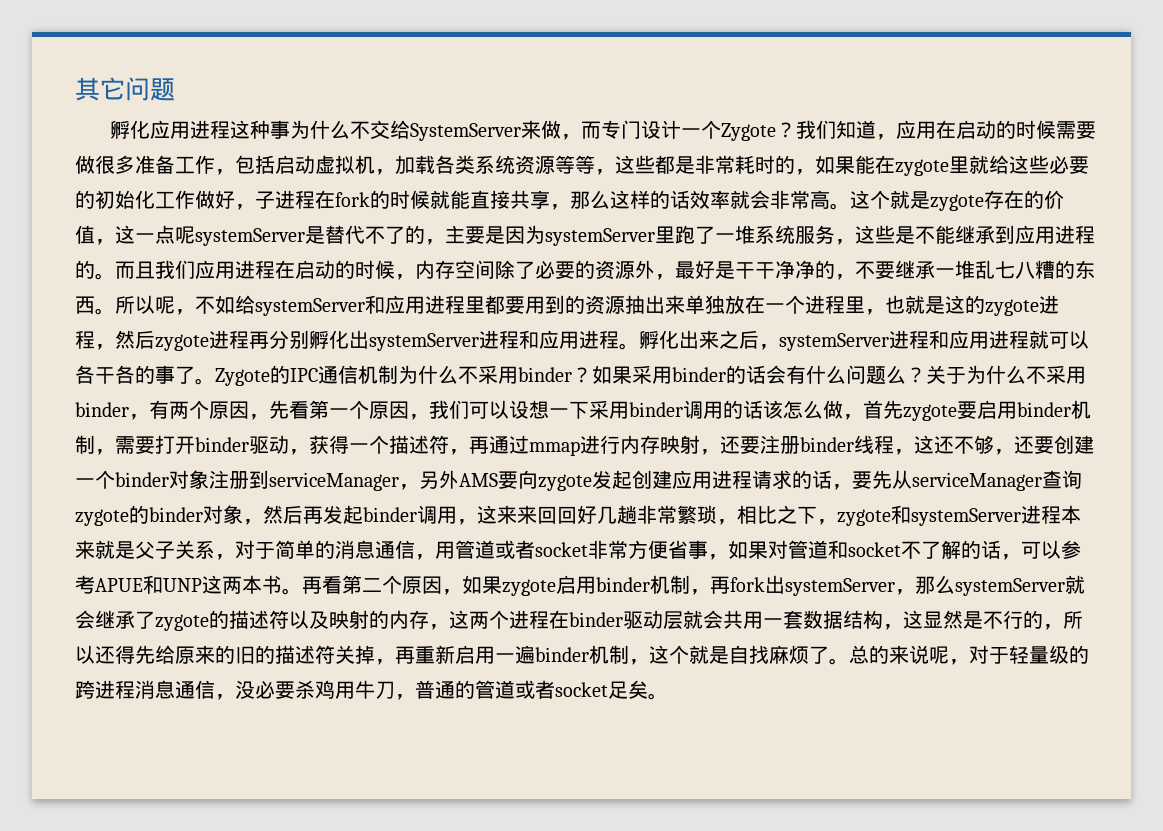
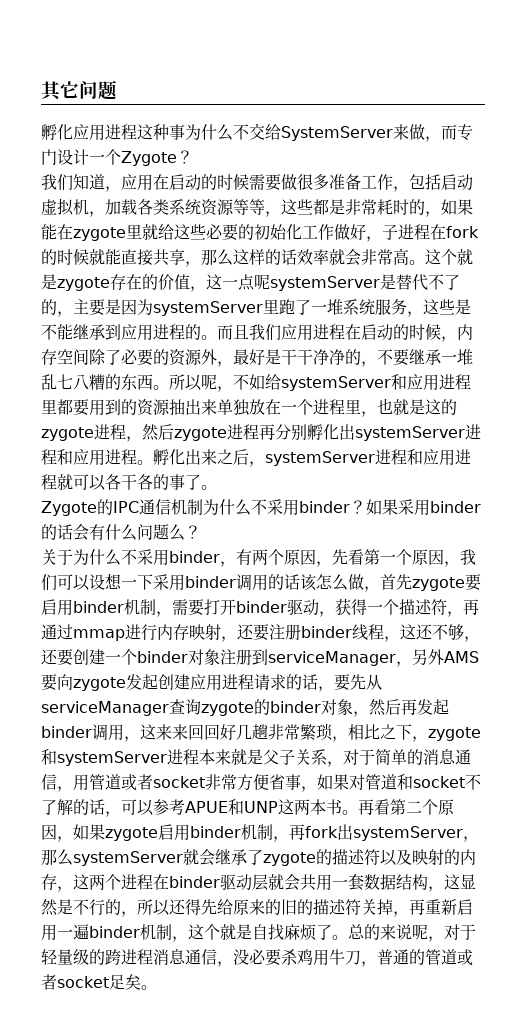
- 孵化应用进程这种事为什么不交给SystemServer来做，而专门设计一个Zygote？我们知道，应用在启动的时候需要做很多准备工作，包括启动虚拟机，加载各类系统资源等等，这些都是非常耗时的，如果能在zygote里就给这些必要的初始化工作做好，子进程在fork的时候就能直接共享，那么这样的话效率就会非常高。
+ 孵化应用进程这种事为什么不交给SystemServer来做，而专门设计一个Zygote？
+ 我们知道，应用在启动的时候需要做很多准备工作，包括启动虚拟机，加载各类系统资源等等，这些都是非常耗时的，如果能在zygote里就给这些必要的初始化工作做好，子进程在fork的时候就能直接共享，那么这样的话效率就会非常高。
- 孵化出来之后，systemServer进程和应用进程就可以各干各的事了。Zygote的IPC通信机制为什么不采用binder？
+ 孵化出来之后，systemServer进程和应用进程就可以各干各的事了。
+ Zygote的IPC通信机制为什么不采用binder？
- 如果采用binder的话会有什么问题么？关于为什么不采用binder，有两个原因，先看第一个原因，我们可以设想一下采用binder调用的话该怎么做，首先zygote要启用binder机制，需要打开binder驱动，获得一个描述符，再通过mmap进行内存映射，还要注册binder线程，这还不够，还要创建一个binder对象注册到serviceManager，另外AMS要向zygote发起创建应用进程请求的话，要先从serviceManager查询zygote的binder对象，然后再发起binder调用，这来来回回好几趟非常繁琐，相比之下，zygote和systemServer进程本来就是父子关系，对于简单的消息通信，用管道或者socket非常方便省事，如果对管道和socket不了解的话，可以参考APUE和UNP这两本书。
+ 如果采用binder的话会有什么问题么？
+ 关于为什么不采用binder，有两个原因，先看第一个原因，我们可以设想一下采用binder调用的话该怎么做，首先zygote要启用binder机制，需要打开binder驱动，获得一个描述符，再通过mmap进行内存映射，还要注册binder线程，这还不够，还要创建一个binder对象注册到serviceManager，另外AMS要向zygote发起创建应用进程请求的话，要先从serviceManager查询zygote的binder对象，然后再发起binder调用，这来来回回好几趟非常繁琐，相比之下，zygote和systemServer进程本来就是父子关系，对于简单的消息通信，用管道或者socket非常方便省事，如果对管道和socket不了解的话，可以参考APUE和UNP这两本书。

